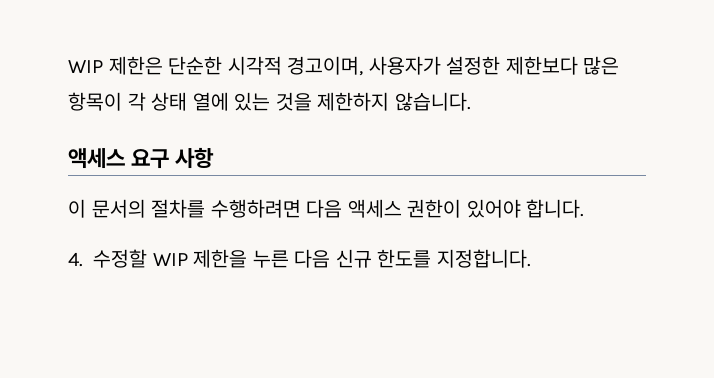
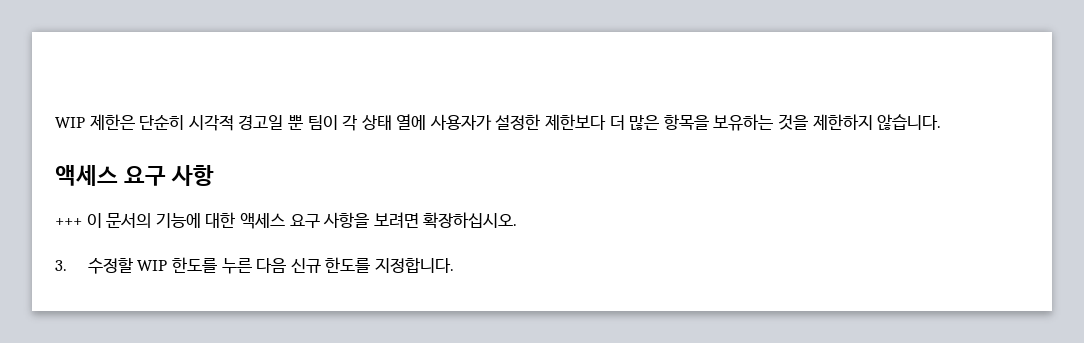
- WIP 제한은 단순한 시각적 경고이며, 사용자가 설정한 제한보다 많은 항목이 각 상태 열에 있는 것을 제한하지 않습니다.
+ WIP 제한은 단순히 시각적 경고일 뿐 팀이 각 상태 열에 사용자가 설정한 제한보다 더 많은 항목을 보유하는 것을 제한하지 않습니다.
- 이 문서의 절차를 수행하려면 다음 액세스 권한이 있어야 합니다.
- 4. 수정할 WIP 제한을 누른 다음 신규 한도를 지정합니다.
+ +++ 이 문서의 기능에 대한 액세스 요구 사항을 보려면 확장하십시오.
+ 3. 수정할 WIP 한도를 누른 다음 신규 한도를 지정합니다.

